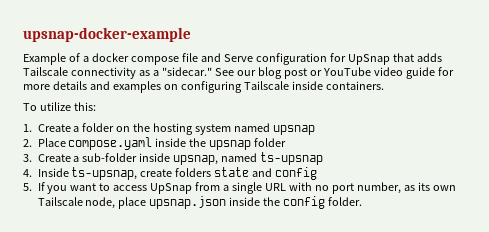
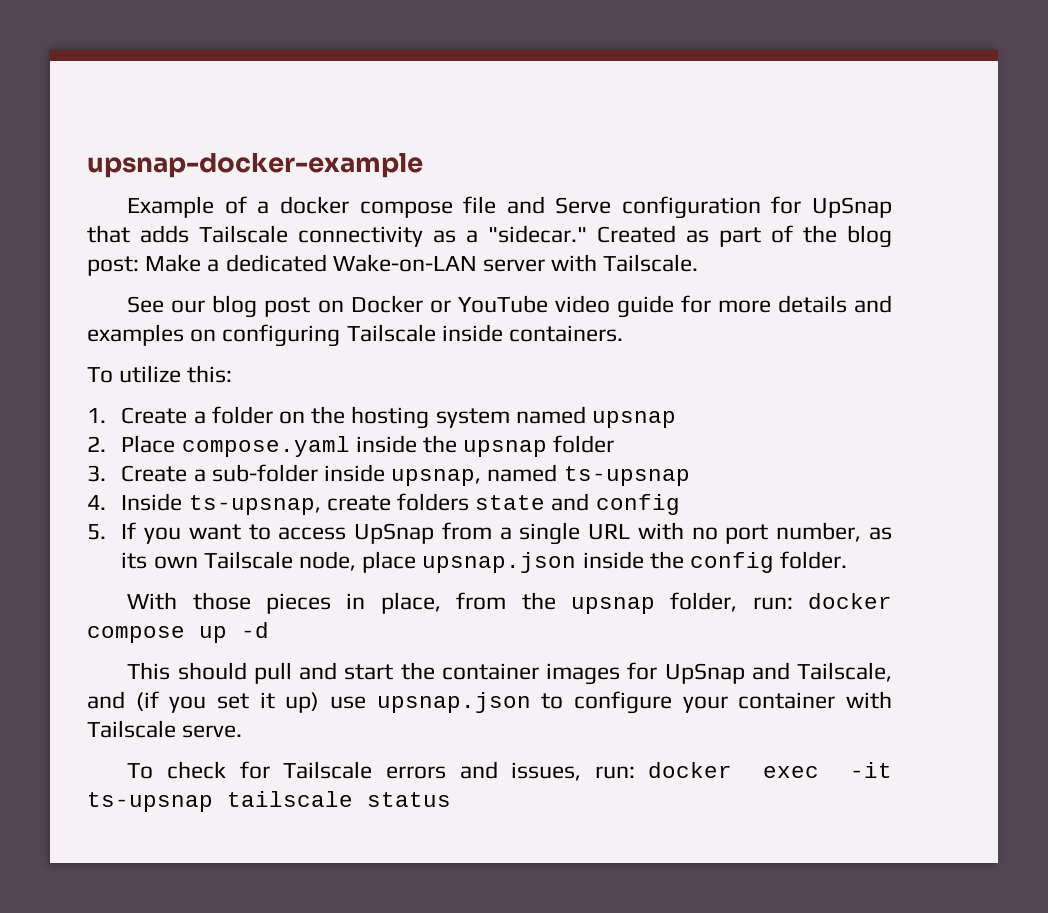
- Example of a docker compose file and Serve configuration for UpSnap that adds Tailscale connectivity as a "sidecar." See our blog post or YouTube video guide for more details and examples on configuring Tailscale inside containers.
+ Example of a docker compose file and Serve configuration for UpSnap that adds Tailscale connectivity as a "sidecar." Created as part of the blog post: Make a dedicated Wake-on-LAN server with Tailscale.
+ See our blog post on Docker or YouTube video guide for more details and examples on configuring Tailscale inside containers.
+ With those pieces in place, from the upsnap folder, run: docker compose up -d
+ This should pull and start the container images for UpSnap and Tailscale, and (if you set it up) use upsnap.json to configure your container with Tailscale serve.
+ To check for Tailscale errors and issues, run: docker exec -it ts-upsnap tailscale status

